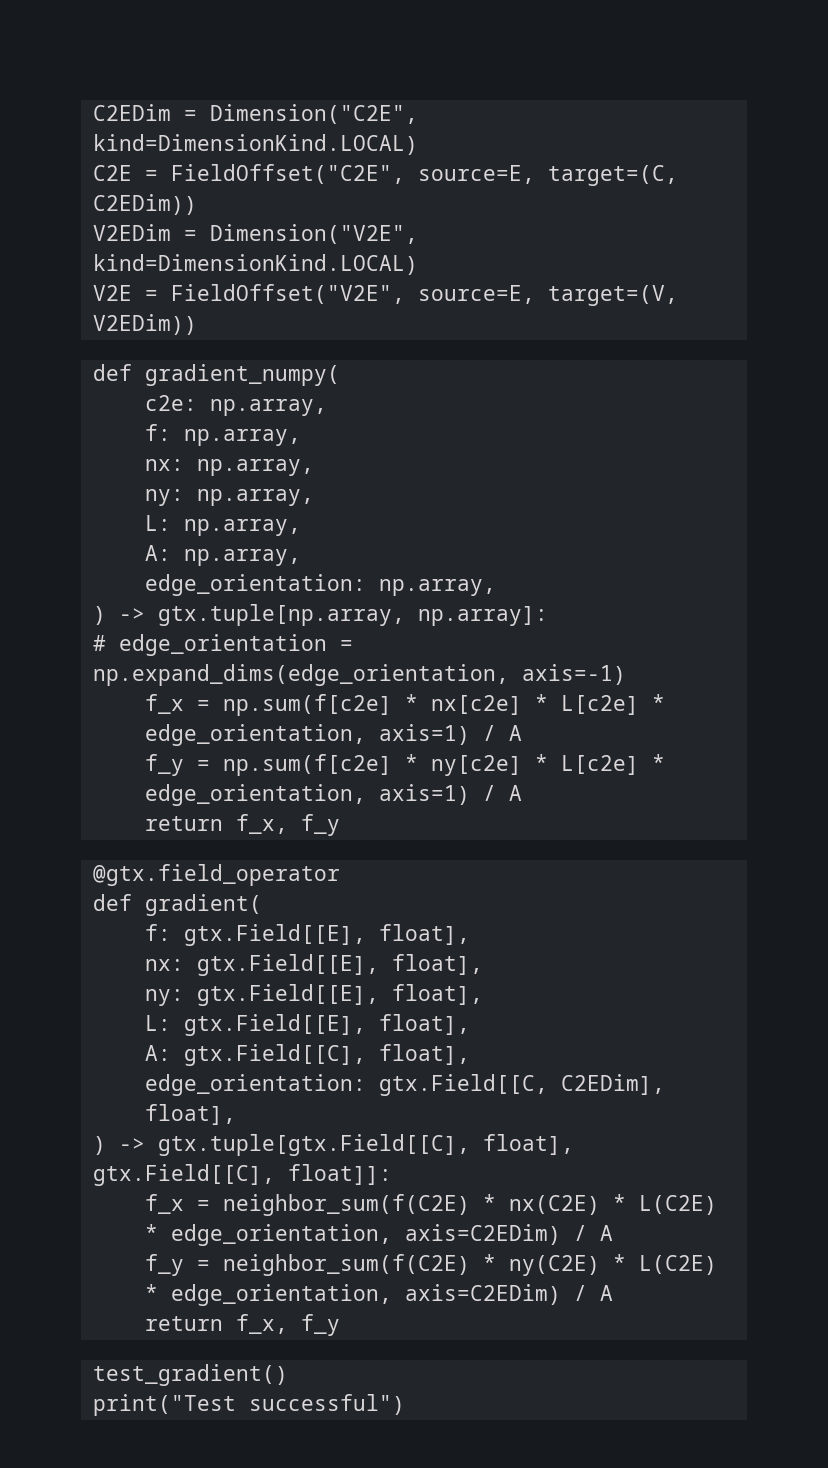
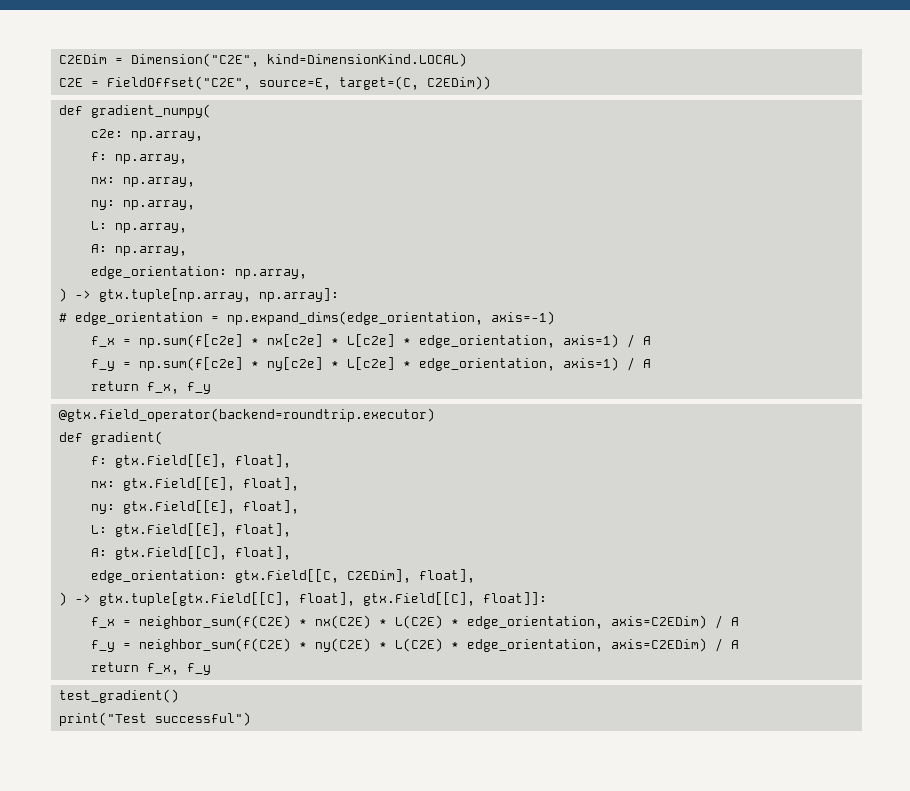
- V2EDim = Dimension("V2E", kind=DimensionKind.LOCAL)
- V2E = FieldOffset("V2E", source=E, target=(V, V2EDim))
- @gtx.field_operator
+ @gtx.field_operator(backend=roundtrip.executor)

